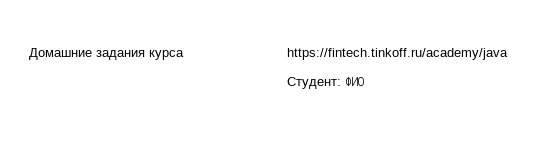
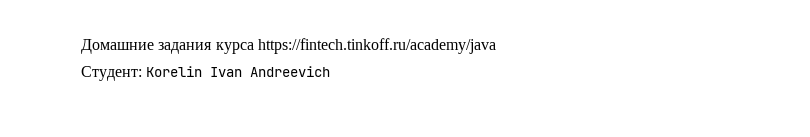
- Студент: ФИО
+ Студент: Korelin Ivan Andreevich

